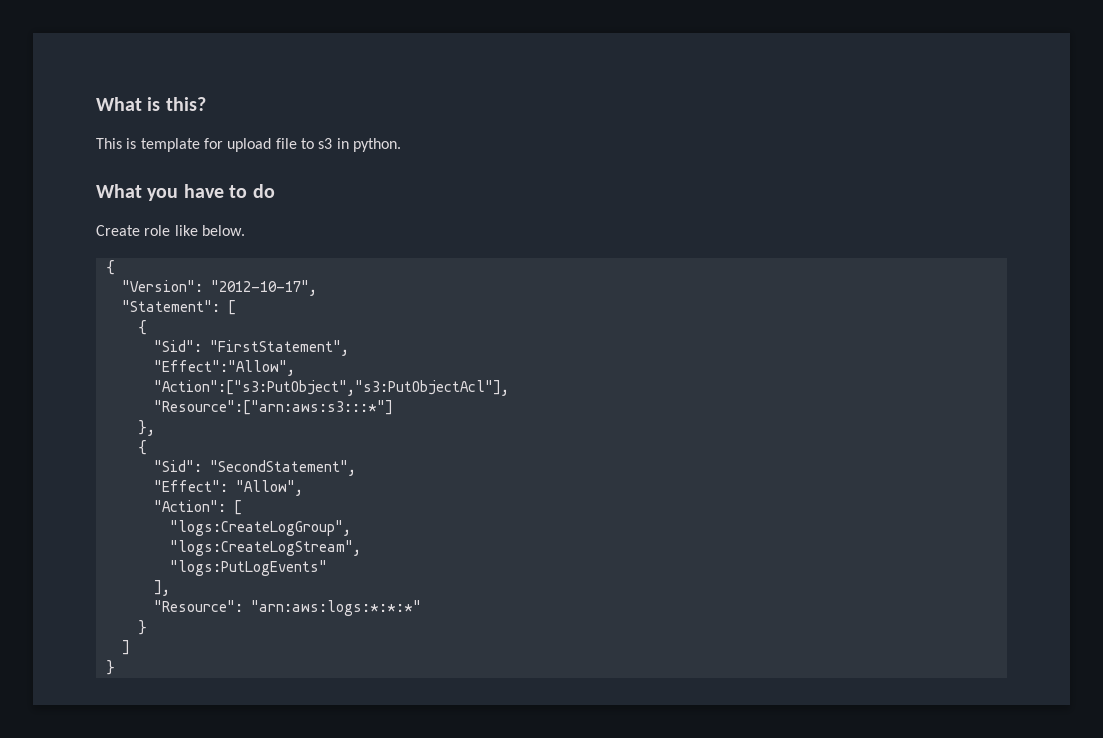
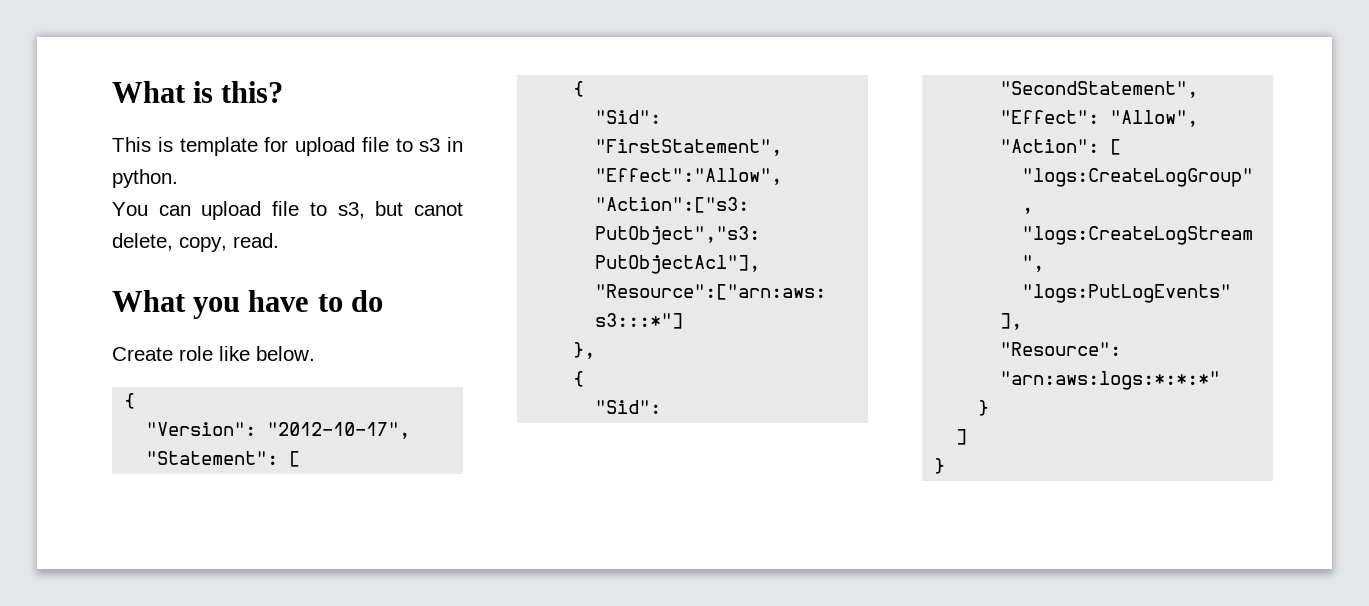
+ You can upload file to s3, but canot delete, copy, read.

